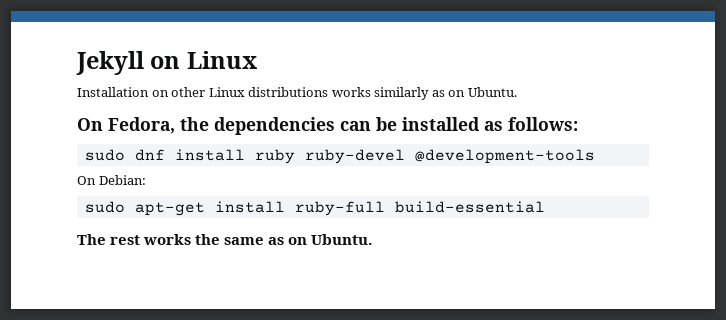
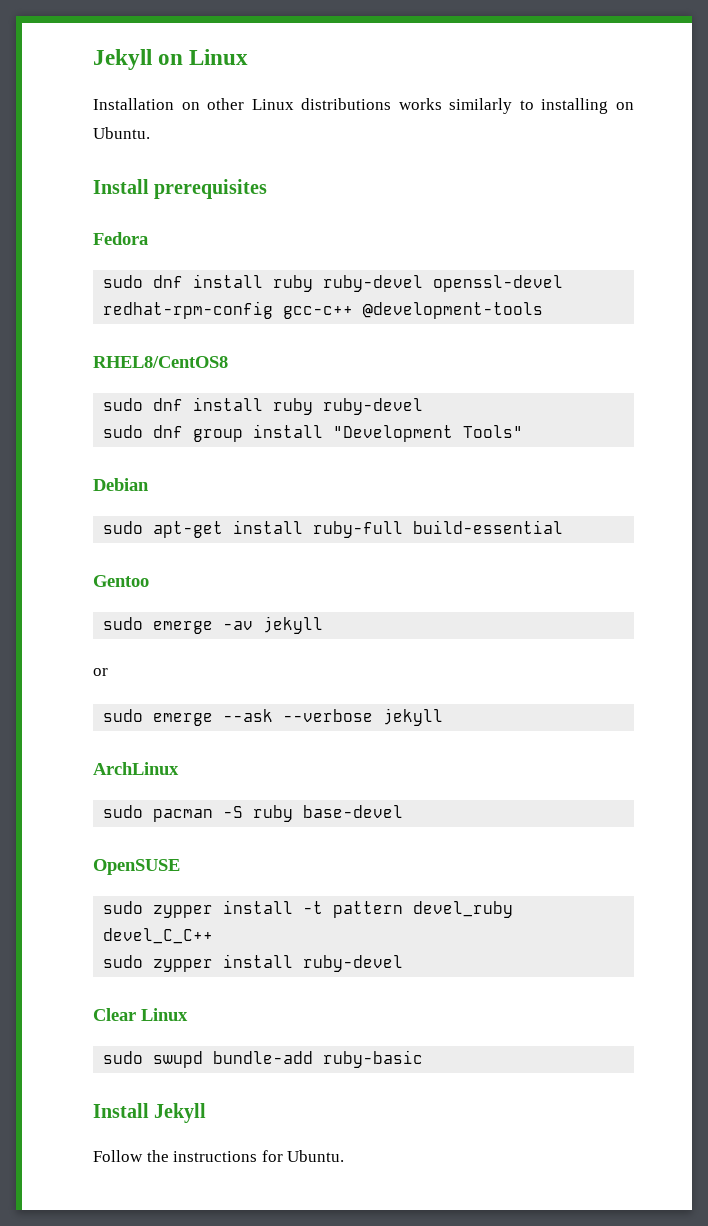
- Installation on other Linux distributions works similarly as on Ubuntu.
+ Installation on other Linux distributions works similarly to installing on Ubuntu.
- On Fedora, the dependencies can be installed as follows:
- sudo dnf install ruby ruby-devel @development-tools
- On Debian:
+ Install prerequisites
+ Fedora
+ sudo dnf install ruby ruby-devel openssl-devel redhat-rpm-config gcc-c++ @development-tools
+ RHEL8/CentOS8
+ sudo dnf install ruby ruby-devel
+ sudo dnf group install "Development Tools"
+ Debian
- The rest works the same as on Ubuntu.
+ Gentoo
+ sudo emerge -av jekyll
+ or
+ sudo emerge --ask --verbose jekyll
+ ArchLinux
+ sudo pacman -S ruby base-devel
+ OpenSUSE
+ sudo zypper install -t pattern devel_ruby devel_C_C++
+ sudo zypper install ruby-devel
+ Clear Linux
+ sudo swupd bundle-add ruby-basic
+ Install Jekyll
+ Follow the instructions for Ubuntu.

